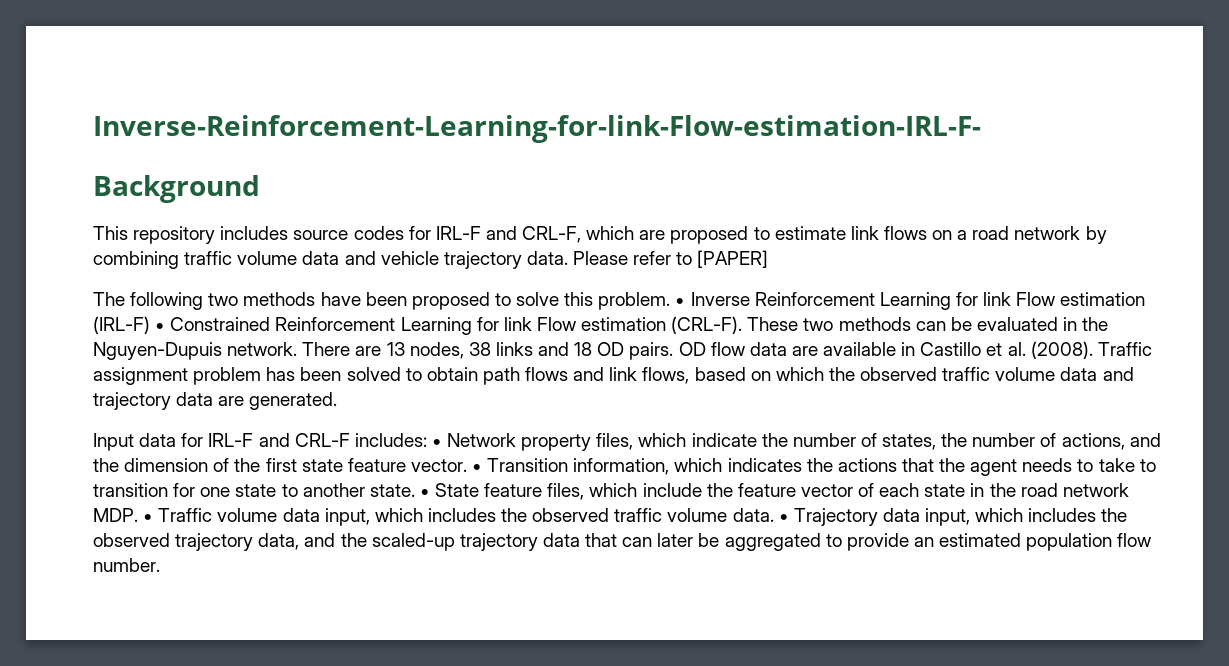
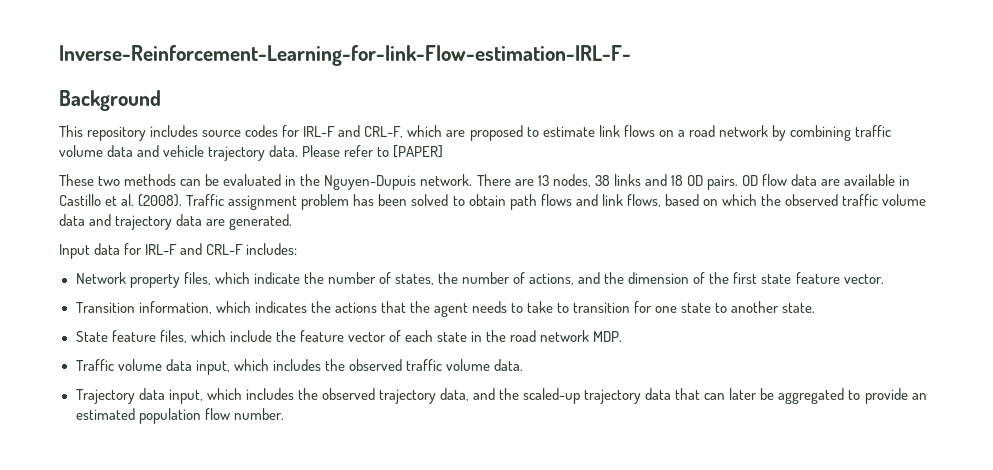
- The following two methods have been proposed to solve this problem. • Inverse Reinforcement Learning for link Flow estimation (IRL-F) • Constrained Reinforcement Learning for link Flow estimation (CRL-F).
- Input data for IRL-F and CRL-F includes: • Network property files, which indicate the number of states, the number of actions, and the dimension of the first state feature vector. • Transition information, which indicates the actions that the agent needs to take to transition for one state to another state. • State feature files, which include the feature vector of each state in the road network MDP. • Traffic volume data input, which includes the observed traffic volume data. • Trajectory data input, which includes the observed trajectory data, and the scaled-up trajectory data that can later be aggregated to provide an estimated population flow number.
+ Input data for IRL-F and CRL-F includes:
+ Network property files, which indicate the number of states, the number of actions, and the dimension of the first state feature vector.
+ Transition information, which indicates the actions that the agent needs to take to transition for one state to another state.
+ State feature files, which include the feature vector of each state in the road network MDP.
+ Traffic volume data input, which includes the observed traffic volume data.
+ Trajectory data input, which includes the observed trajectory data, and the scaled-up trajectory data that can later be aggregated to provide an estimated population flow number.

